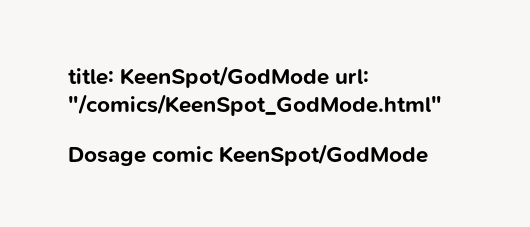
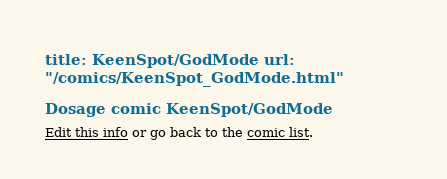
+ Edit this info or go back to the comic list.

